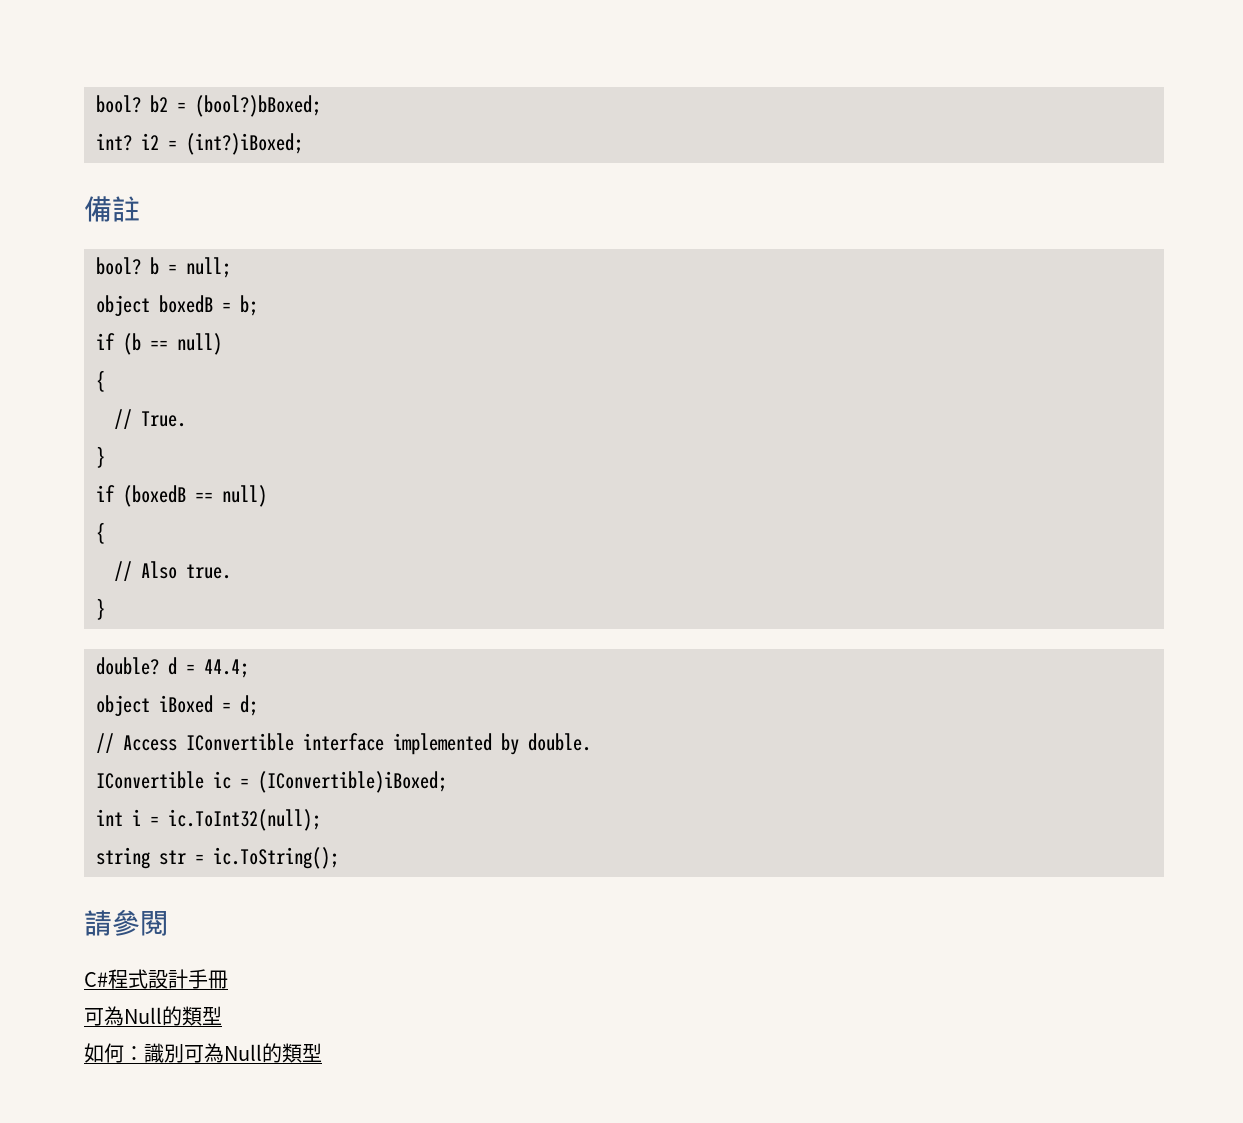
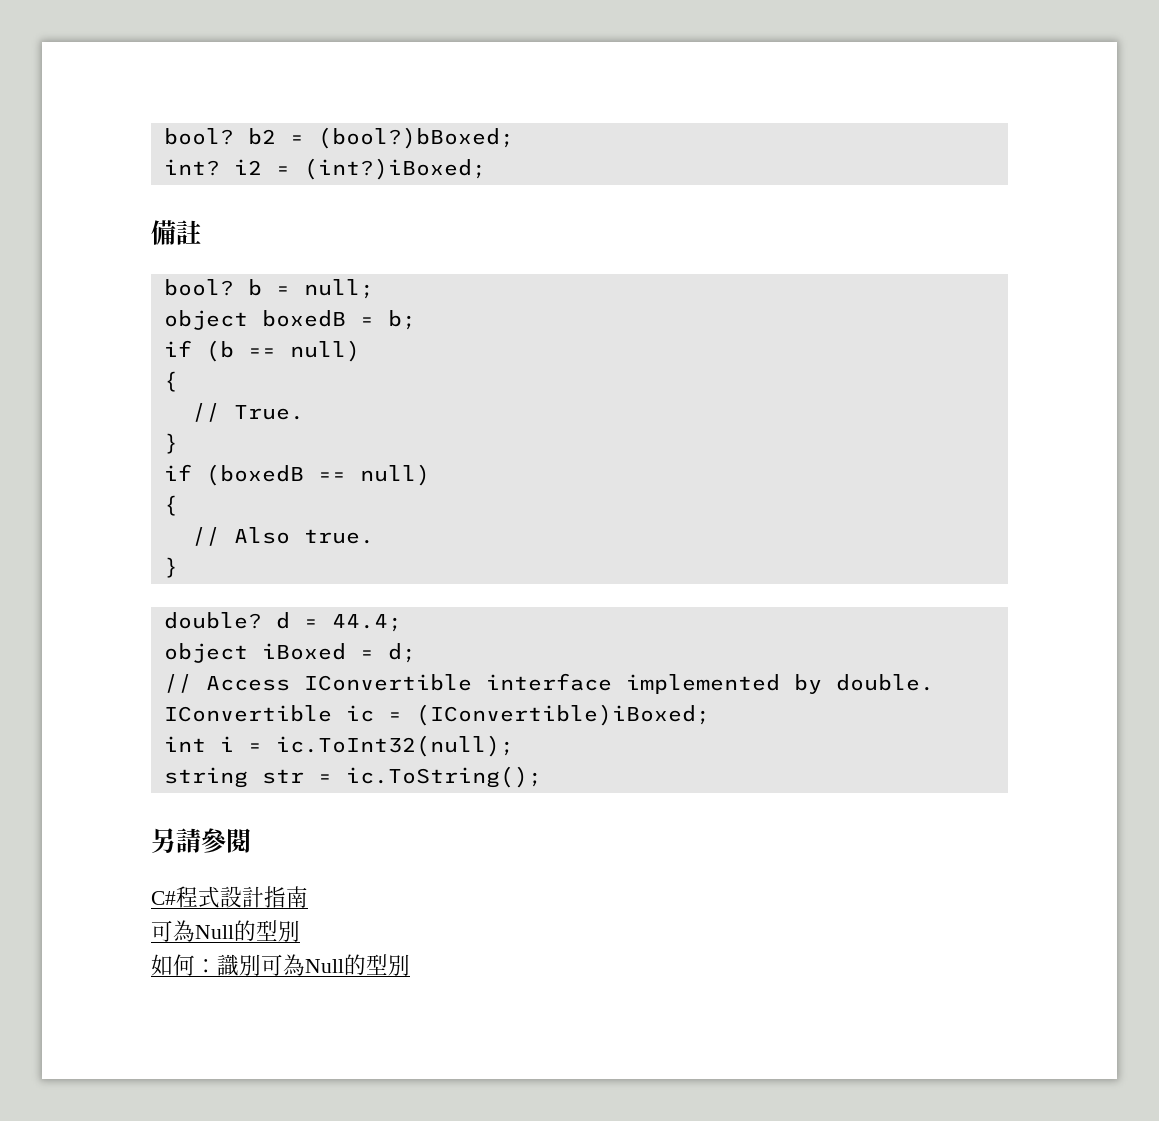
- 請參閱
+ 另請參閱
- C#程式設計手冊
- 可為Null的類型
+ C#程式設計指南
+ 可為Null的型別
- 如何：識別可為Null的類型
+ 如何：識別可為Null的型別

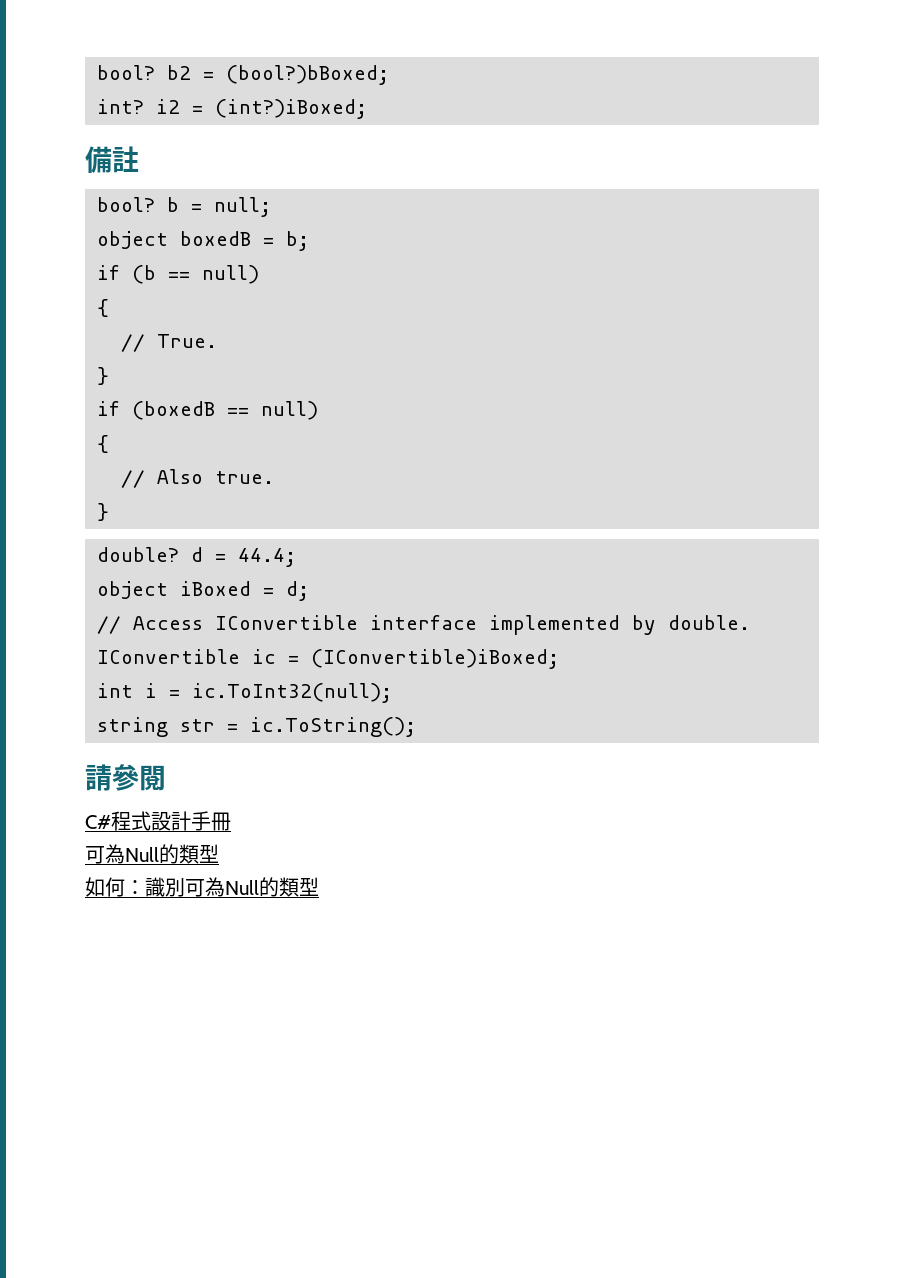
- 另請參閱
+ 請參閱
- C#程式設計指南
- 可為Null的型別
+ C#程式設計手冊
+ 可為Null的類型
- 如何：識別可為Null的型別
+ 如何：識別可為Null的類型

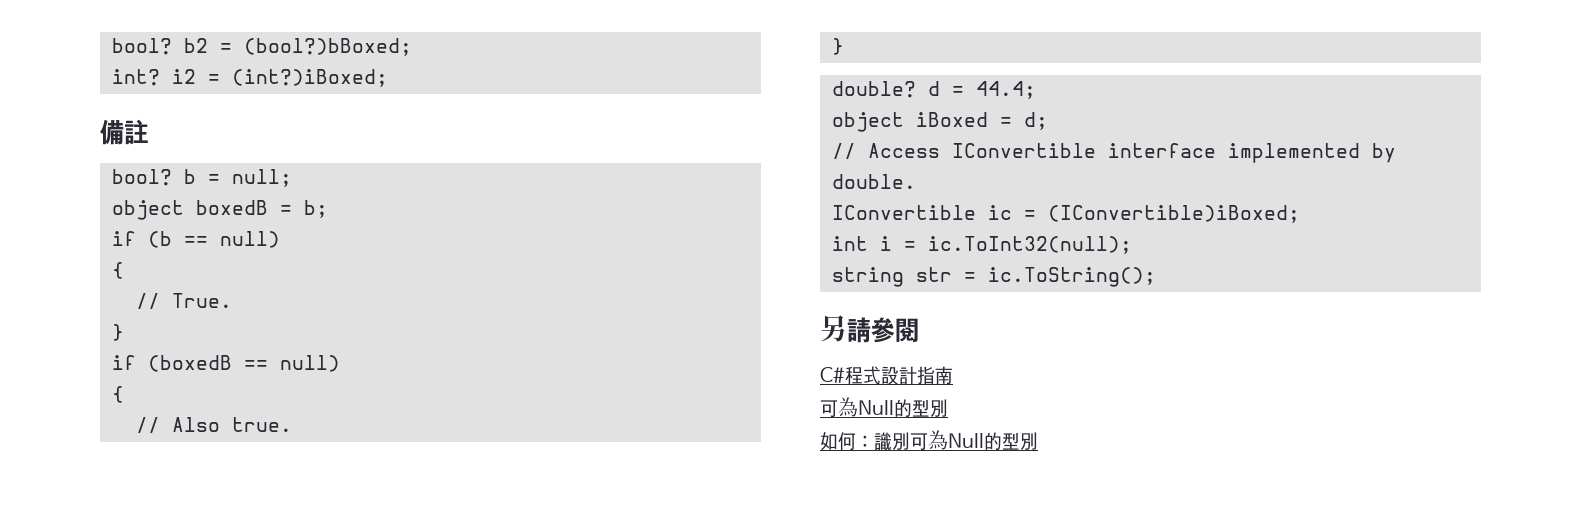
- 請參閱
+ 另請參閱
- C#程式設計手冊
- 可為Null的類型
+ C#程式設計指南
+ 可為Null的型別
- 如何：識別可為Null的類型
+ 如何：識別可為Null的型別

